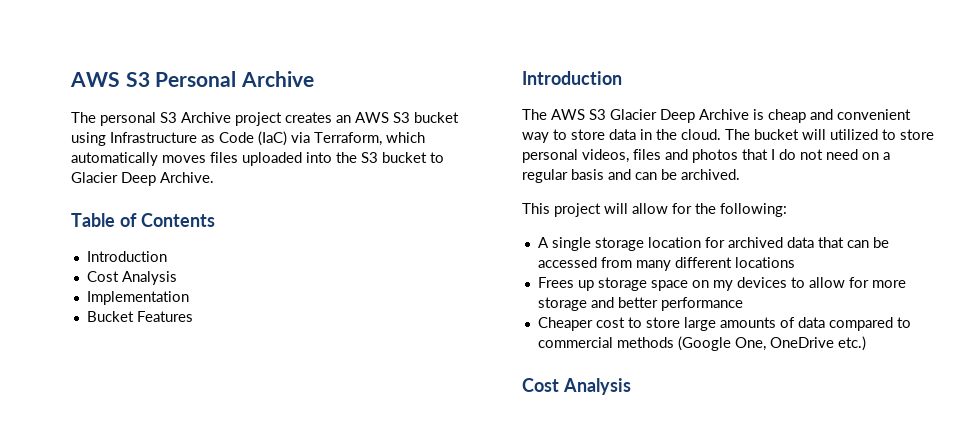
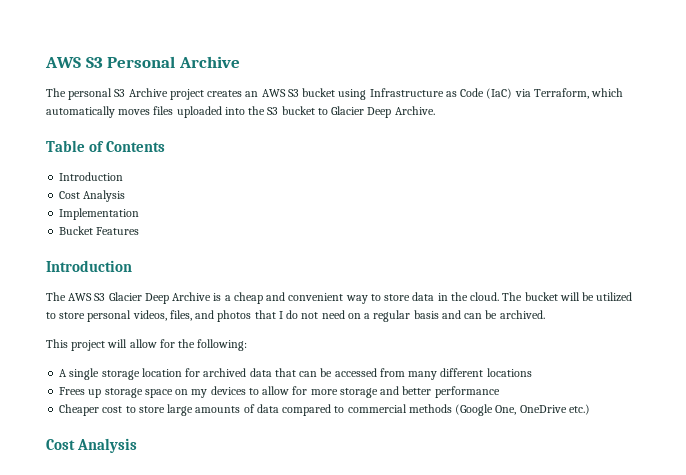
- The AWS S3 Glacier Deep Archive is cheap and convenient way to store data in the cloud.
+ The AWS S3 Glacier Deep Archive is a cheap and convenient way to store data in the cloud.
- The bucket will utilized to store personal videos, files and photos that I do not need on a regular basis and can be archived.
+ The bucket will be utilized to store personal videos, files, and photos that I do not need on a regular basis and can be archived.

